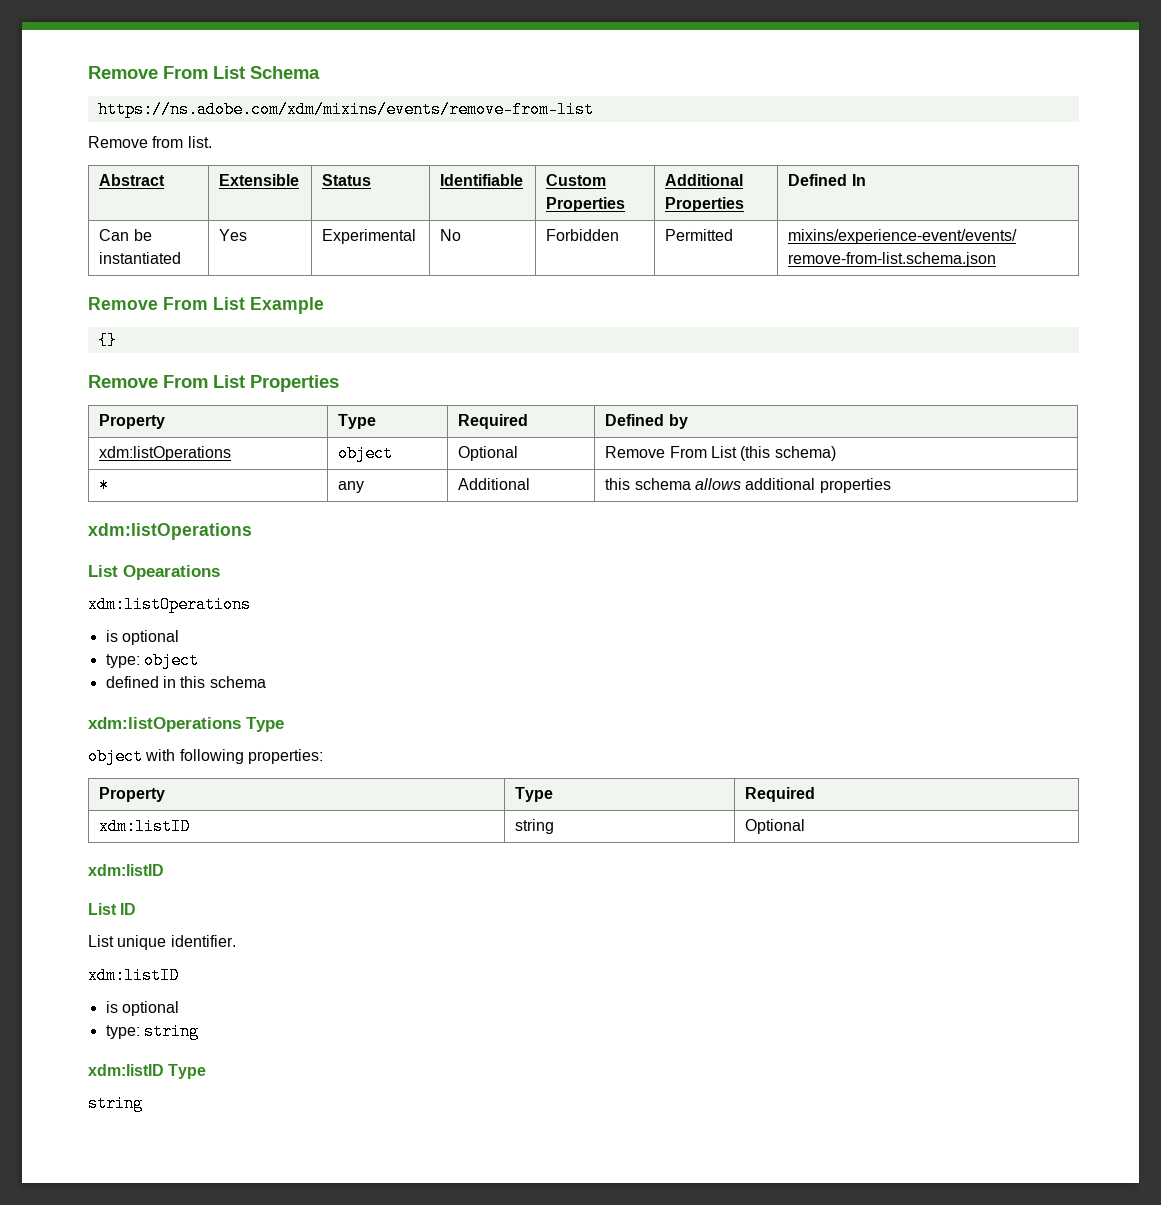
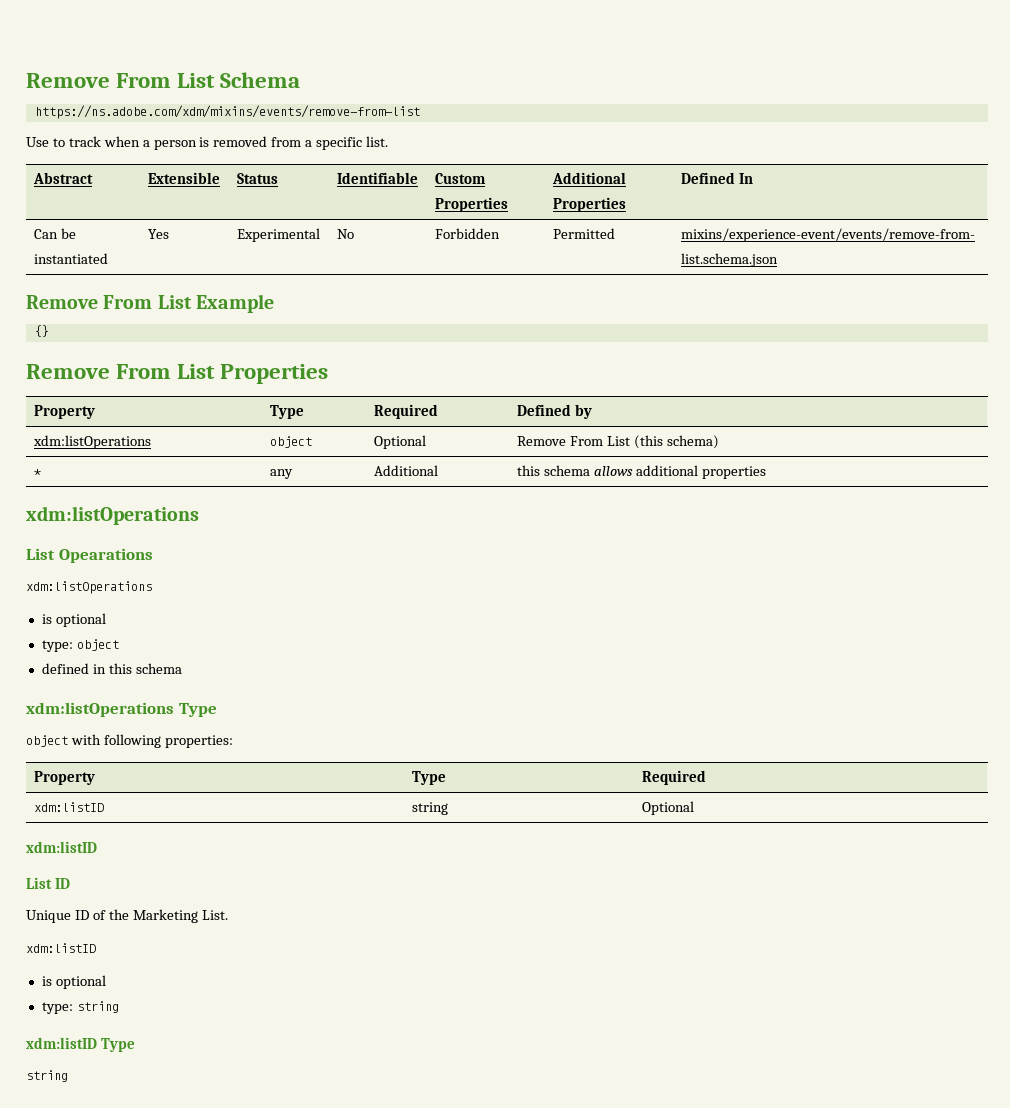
- Remove from list.
+ Use to track when a person is removed from a specific list.
- List unique identifier.
+ Unique ID of the Marketing List.

